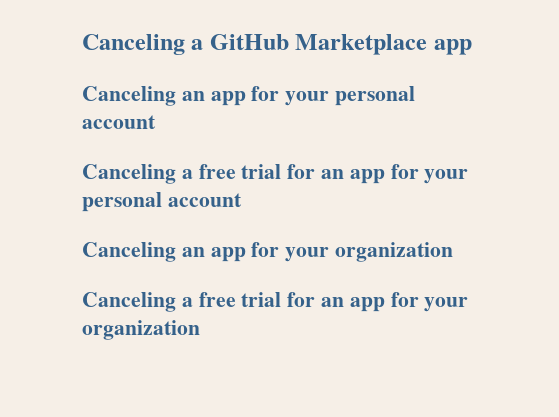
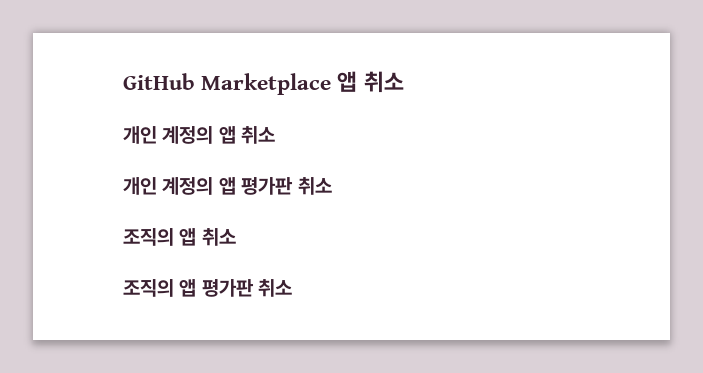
- Canceling a GitHub Marketplace app
- Canceling an app for your personal account
- Canceling a free trial for an app for your personal account
- Canceling an app for your organization
- Canceling a free trial for an app for your organization
+ GitHub Marketplace 앱 취소
+ 개인 계정의 앱 취소
+ 개인 계정의 앱 평가판 취소
+ 조직의 앱 취소
+ 조직의 앱 평가판 취소

